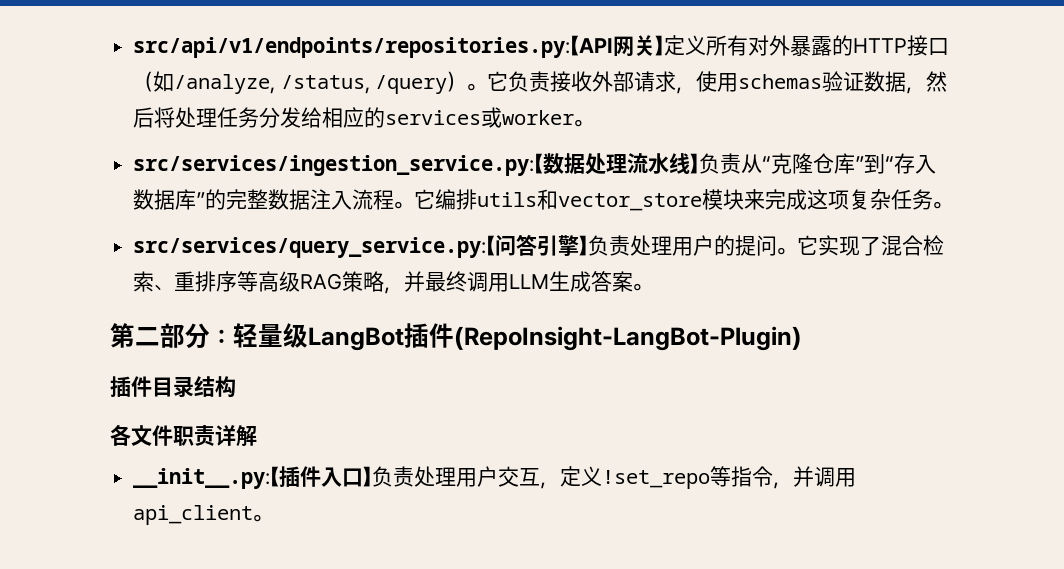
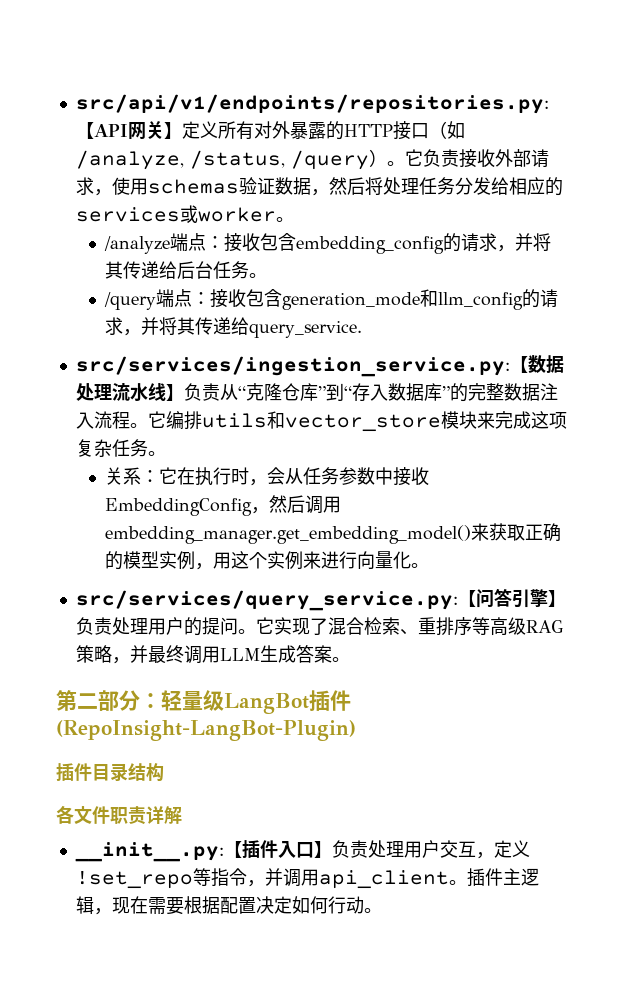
+ /analyze端点：接收包含embedding_config的请求，并将其传递给后台任务。
+ /query端点：接收包含generation_mode和llm_config的请求，并将其传递给query_service.
+ 关系：它在执行时，会从任务参数中接收EmbeddingConfig，然后调用embedding_manager.get_embedding_model()来获取正确的模型实例，用这个实例来进行向量化。
+ 插件主逻辑，现在需要根据配置决定如何行动。

